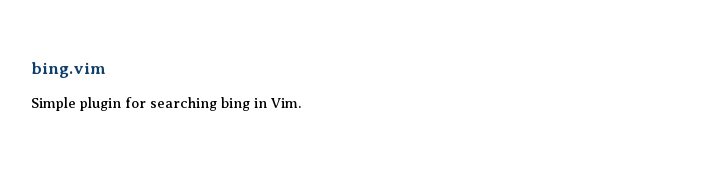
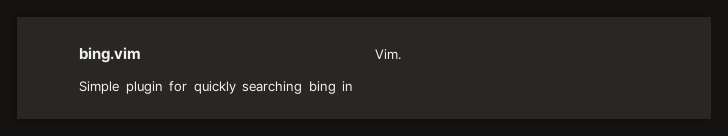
- Simple plugin for searching bing in Vim.
+ Simple plugin for quickly searching bing in Vim.

